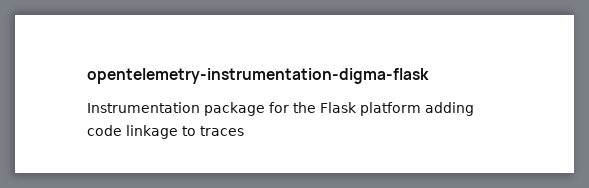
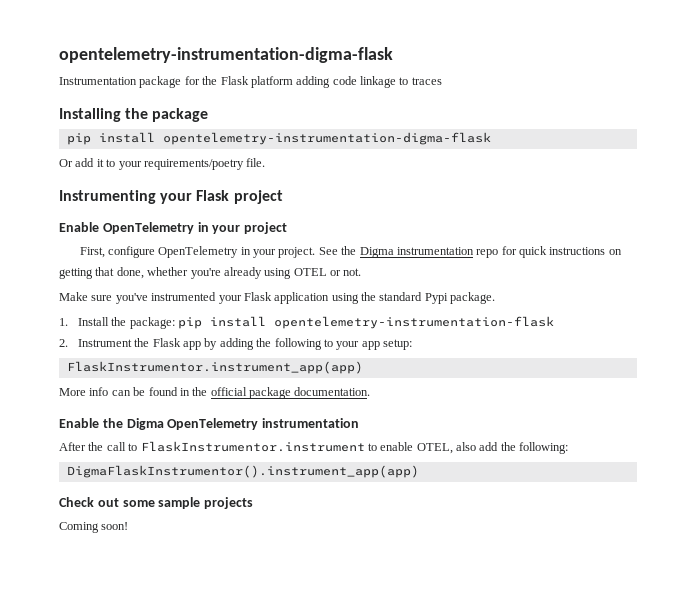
+ Installing the package
+ pip install opentelemetry-instrumentation-digma-flask
+ Or add it to your requirements/poetry file.
+ Instrumenting your Flask project
+ Enable OpenTelemetry in your project
+ First, configure OpenTelemetry in your project. See the Digma instrumentation repo for quick instructions on getting that done, whether you're already using OTEL or not.
+ Make sure you've instrumented your Flask application using the standard Pypi package.
+ 1. Install the package: pip install opentelemetry-instrumentation-flask
+ 2. Instrument the Flask app by adding the following to your app setup:
+ FlaskInstrumentor.instrument_app(app)
+ More info can be found in the official package documentation.
+ Enable the Digma OpenTelemetry instrumentation
+ After the call to FlaskInstrumentor.instrument to enable OTEL, also add the following:
+ DigmaFlaskInstrumentor().instrument_app(app)
+ Check out some sample projects
+ Coming soon!

